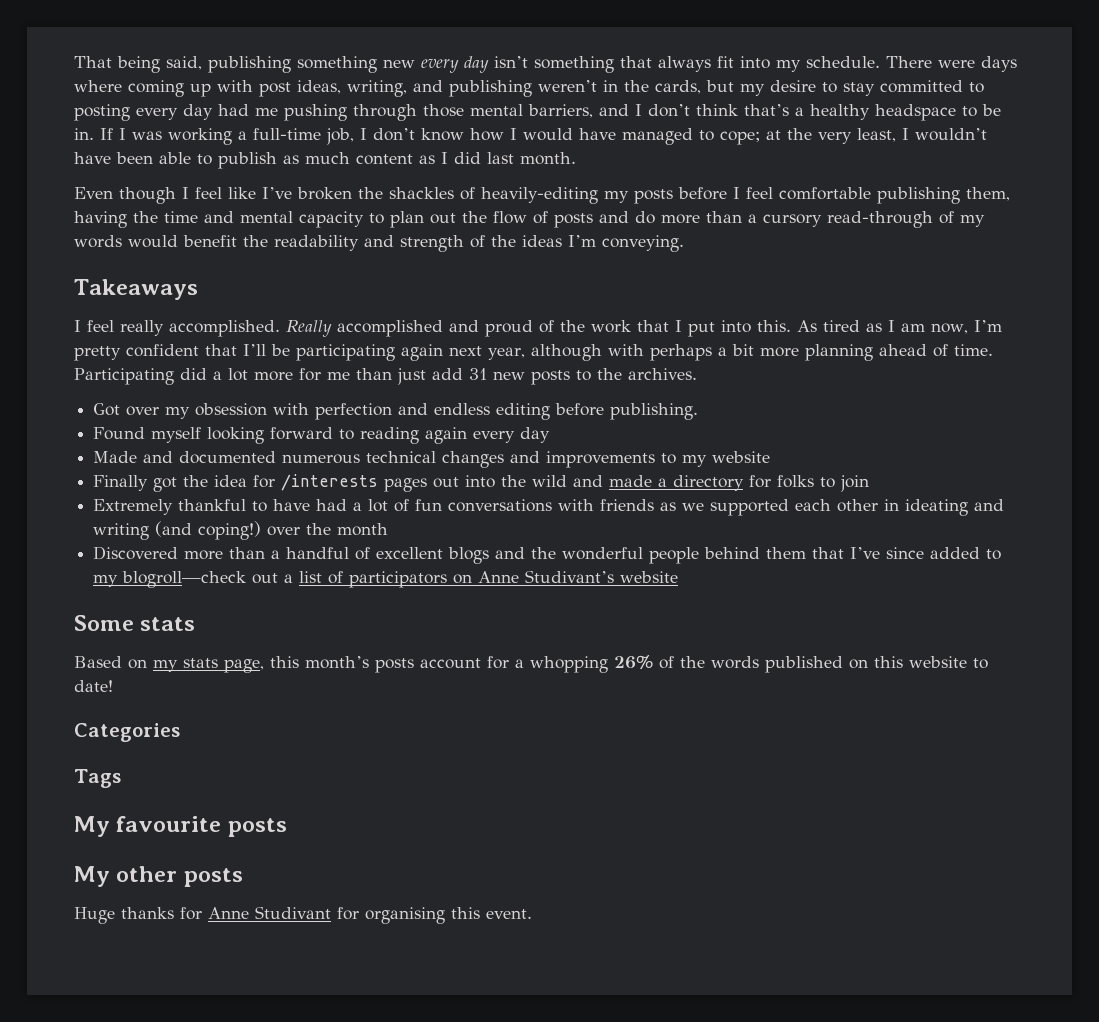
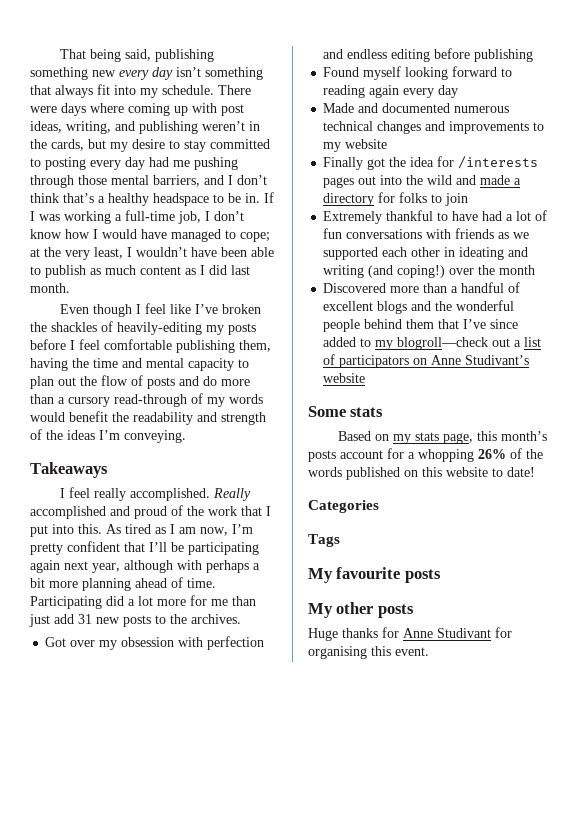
- Got over my obsession with perfection and endless editing before publishing.
+ Got over my obsession with perfection and endless editing before publishing

